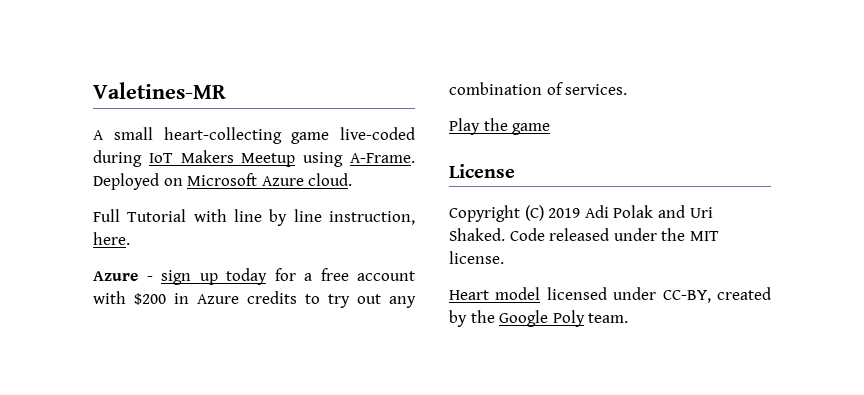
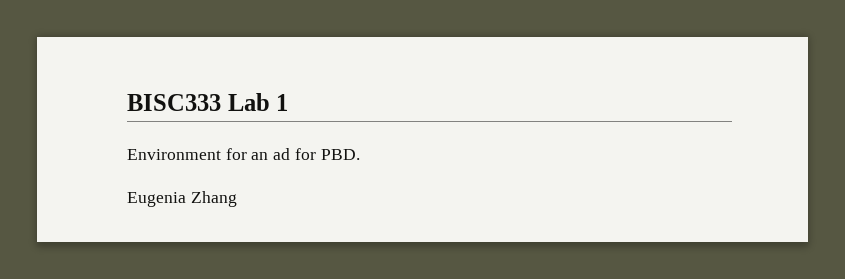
- Valetines-MR
- A small heart-collecting game live-coded during IoT Makers Meetup using A-Frame. Deployed on Microsoft Azure cloud.
- Full Tutorial with line by line instruction, here.
- Azure - sign up today for a free account with $200 in Azure credits to try out any combination of services.
- Play the game
- License
- Copyright (C) 2019 Adi Polak and Uri Shaked. Code released under the MIT license.
- Heart model licensed under CC-BY, created by the Google Poly team.
+ BISC333 Lab 1
+ Environment for an ad for PBD.
+ Eugenia Zhang

